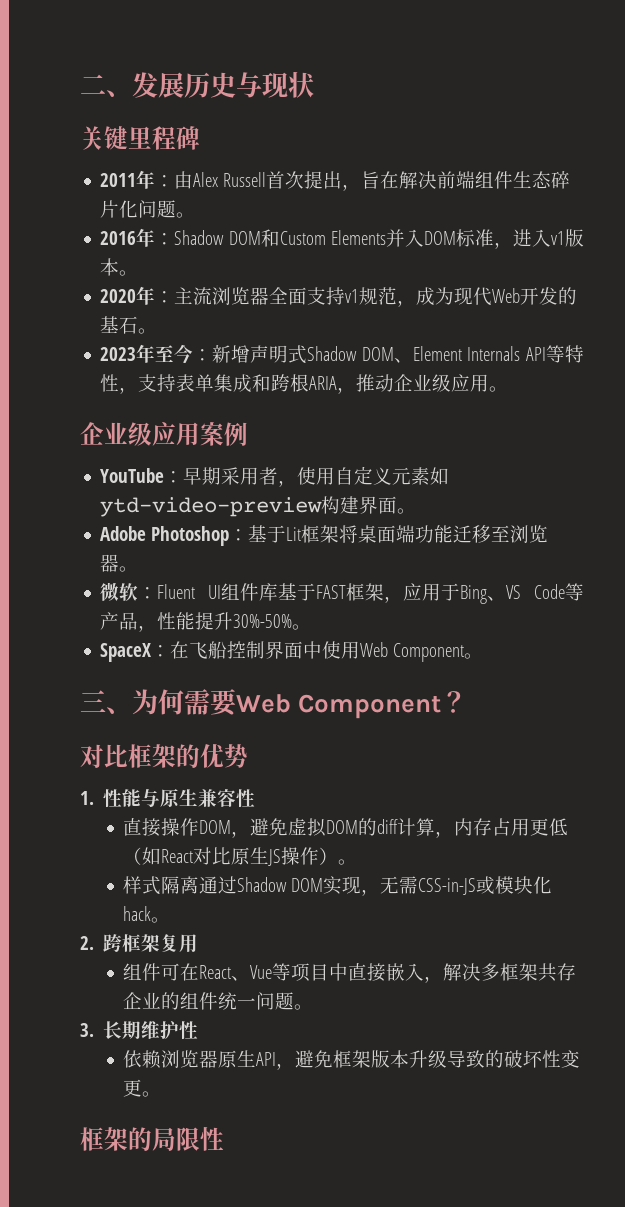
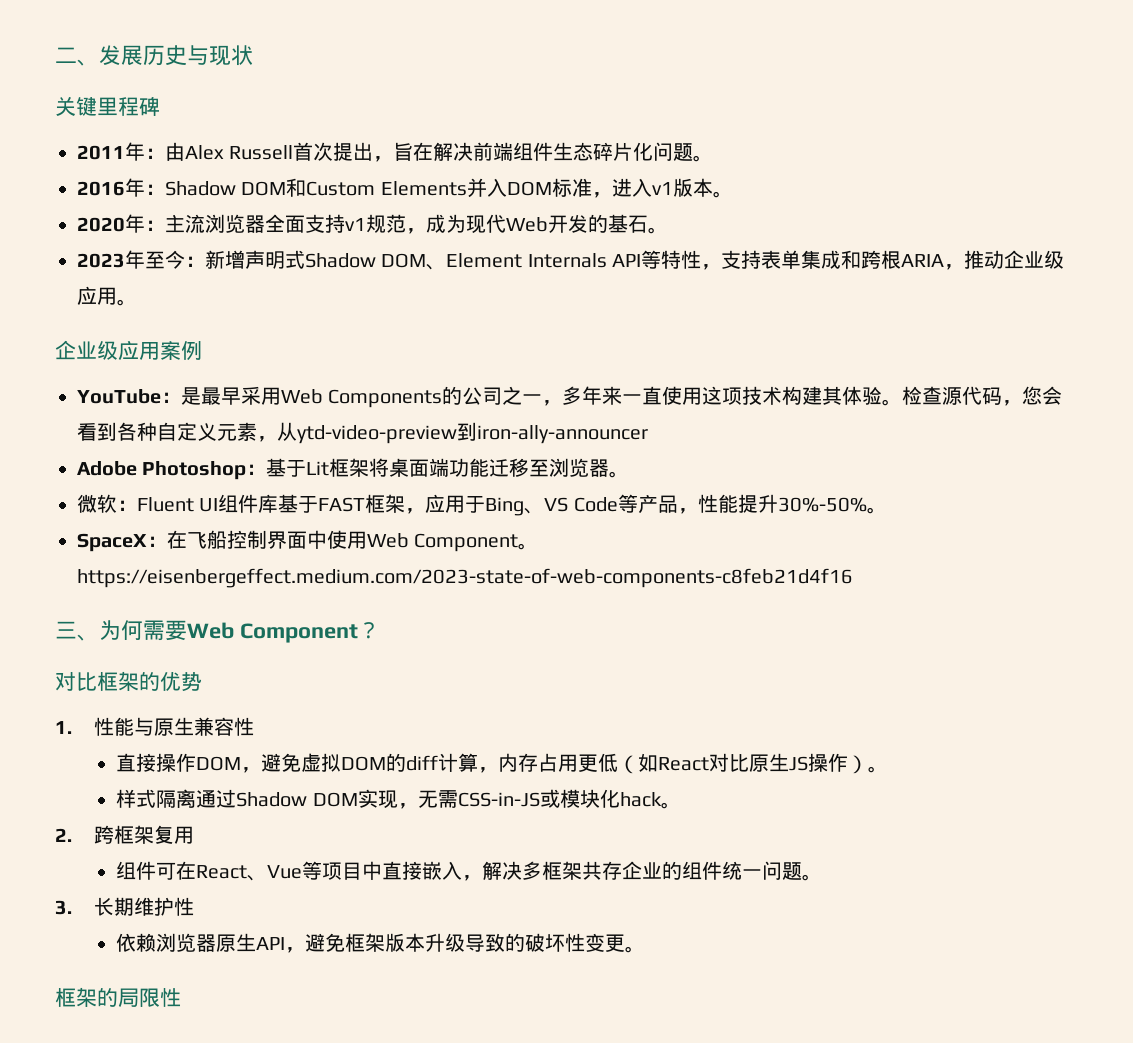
- YouTube：早期采用者，使用自定义元素如ytd-video-preview构建界面。
+ YouTube：是最早采用Web Components的公司之一，多年来一直使用这项技术构建其体验。检查源代码，您会看到各种自定义元素，从ytd-video-preview到iron-ally-announcer
- SpaceX：在飞船控制界面中使用Web Component。
+ SpaceX：在飞船控制界面中使用Web Component。https://eisenbergeffect.medium.com/2023-state-of-web-components-c8feb21d4f16

